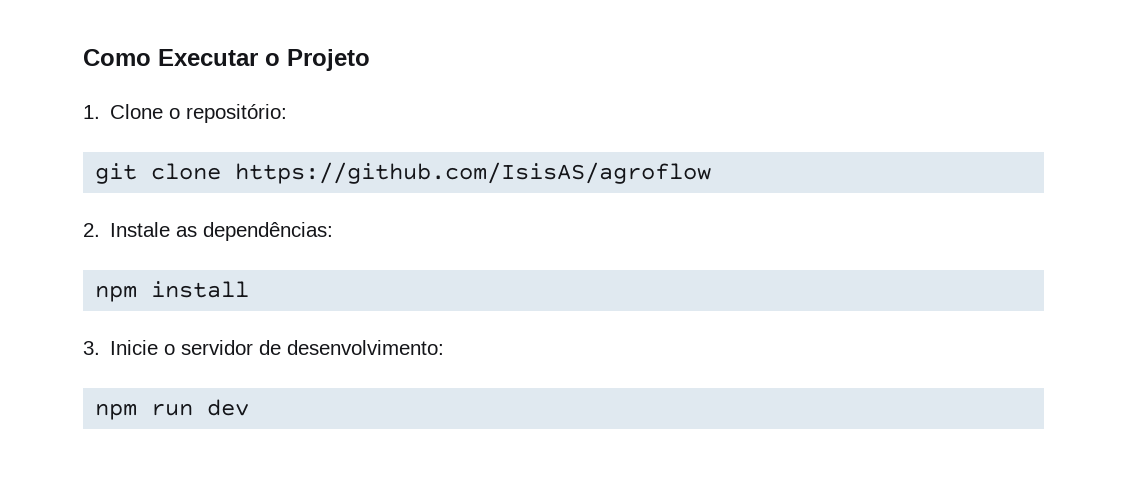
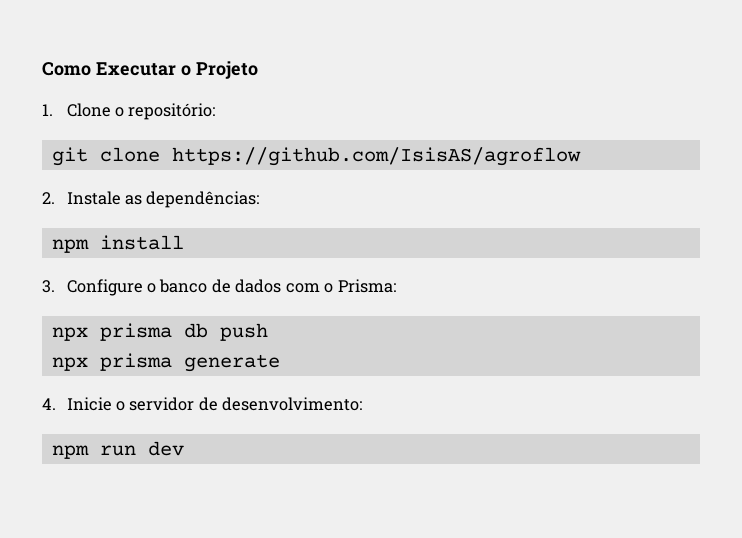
- 3. Inicie o servidor de desenvolvimento:
+ 3. Configure o banco de dados com o Prisma:
+ npx prisma db push
+ npx prisma generate
+ 4. Inicie o servidor de desenvolvimento:

